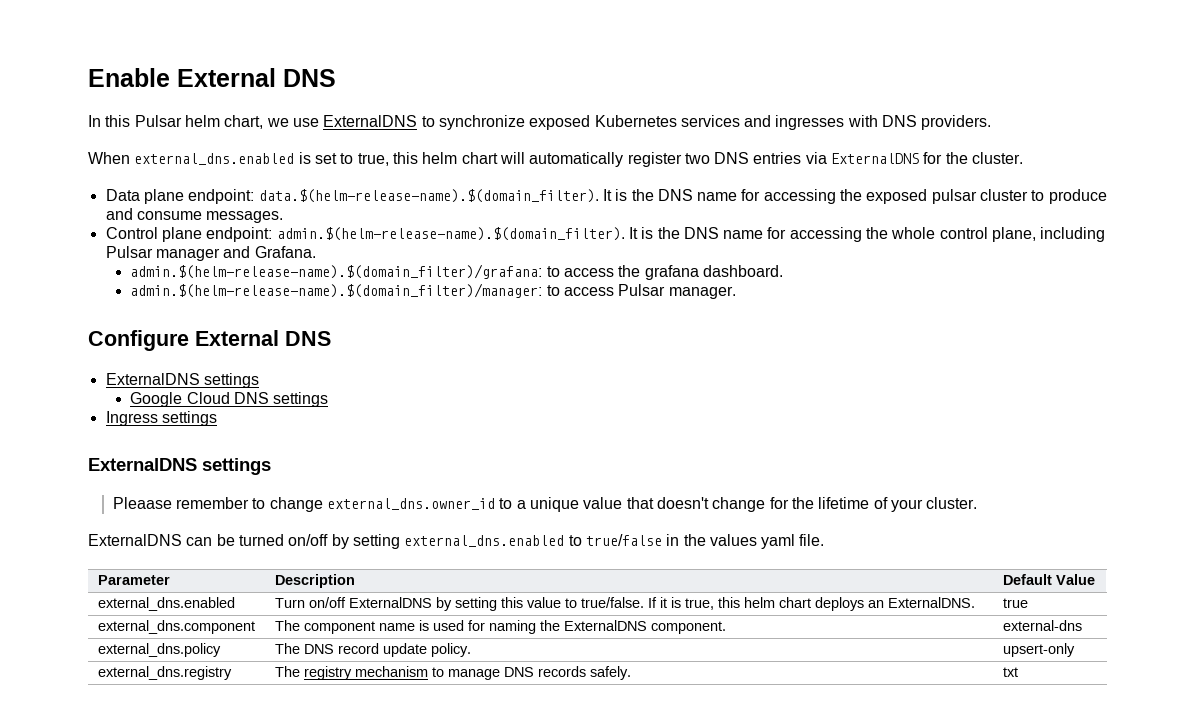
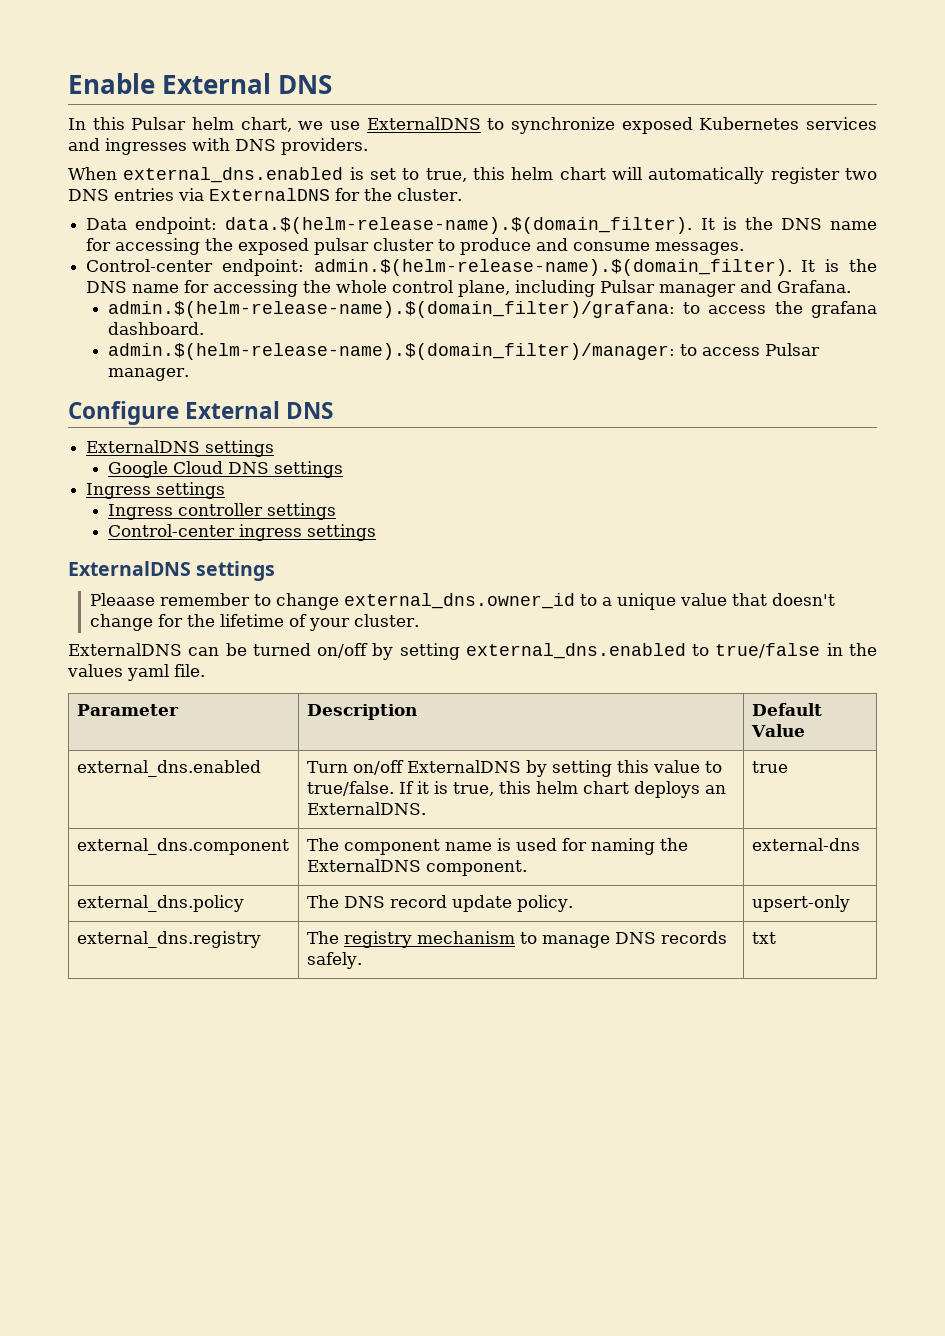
- Data plane endpoint: data.$(helm-release-name).$(domain_filter). It is the DNS name for accessing the exposed pulsar cluster to produce and consume messages.
+ Data endpoint: data.$(helm-release-name).$(domain_filter). It is the DNS name for accessing the exposed pulsar cluster to produce and consume messages.
- Control plane endpoint: admin.$(helm-release-name).$(domain_filter). It is the DNS name for accessing the whole control plane, including Pulsar manager and Grafana.
+ Control-center endpoint: admin.$(helm-release-name).$(domain_filter). It is the DNS name for accessing the whole control plane, including Pulsar manager and Grafana.
+ Ingress controller settings
+ Control-center ingress settings

